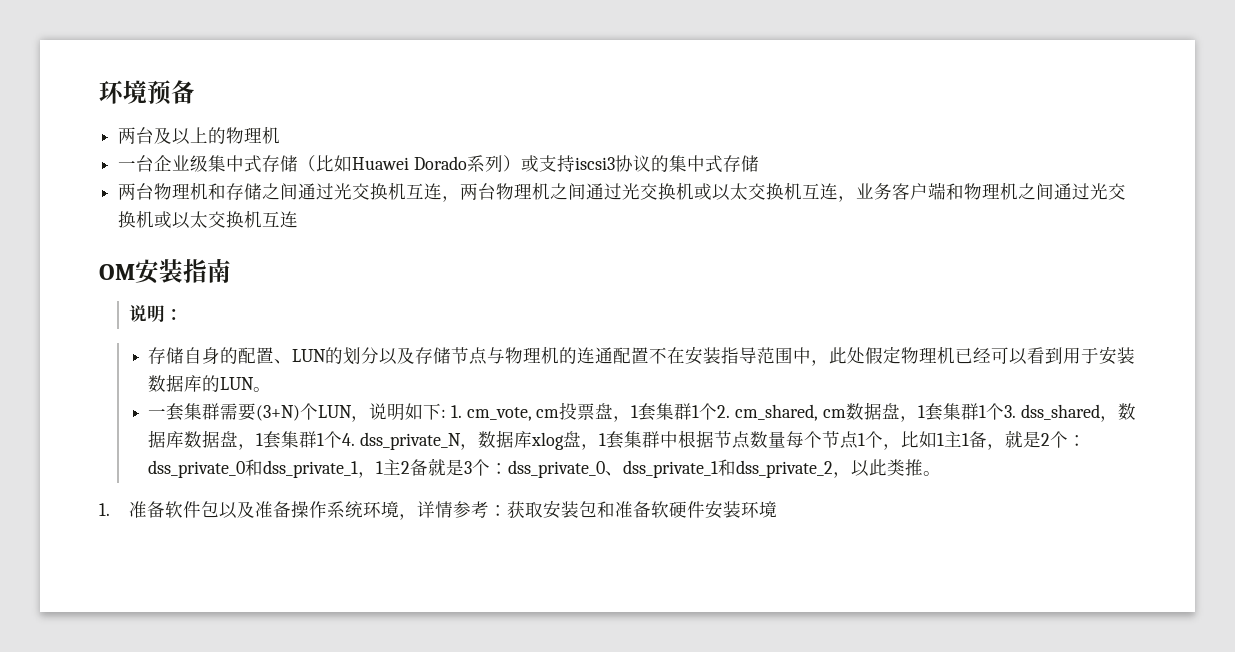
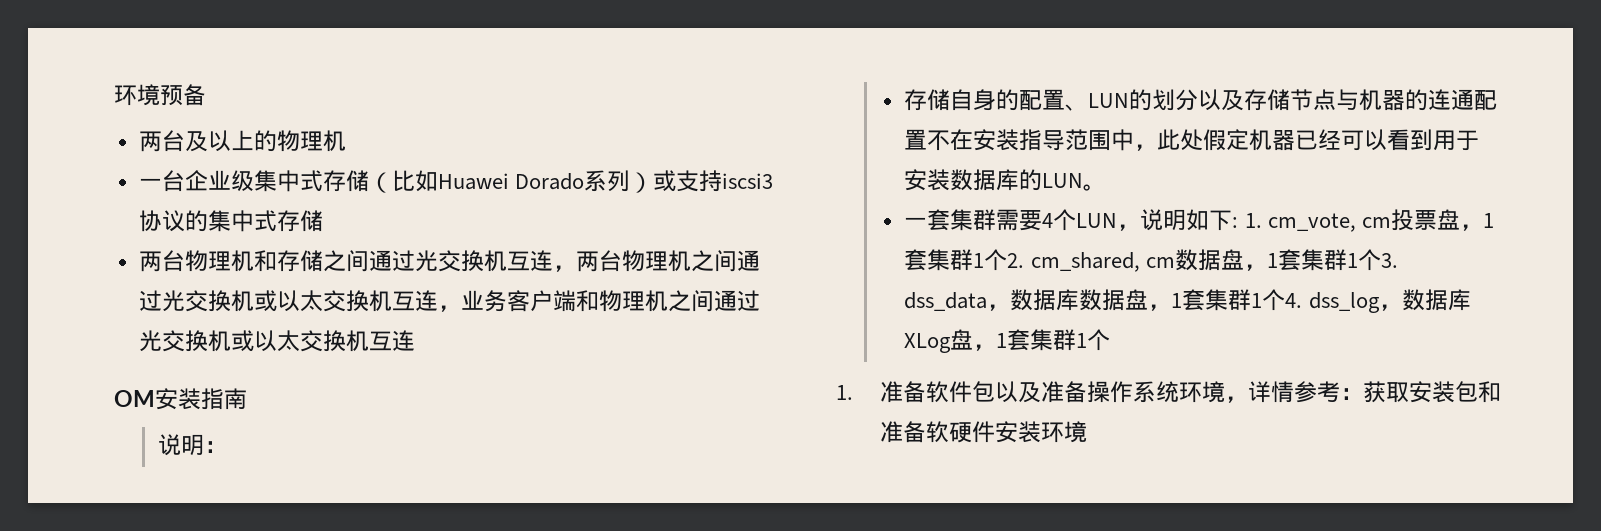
- 存储自身的配置、LUN的划分以及存储节点与物理机的连通配置不在安装指导范围中，此处假定物理机已经可以看到用于安装数据库的LUN。
+ 存储自身的配置、LUN的划分以及存储节点与机器的连通配置不在安装指导范围中，此处假定机器已经可以看到用于安装数据库的LUN。
- 一套集群需要(3+N)个LUN，说明如下: 1. cm_vote, cm投票盘，1套集群1个2. cm_shared, cm数据盘，1套集群1个3. dss_shared，数据库数据盘，1套集群1个4. dss_private_N，数据库xlog盘，1套集群中根据节点数量每个节点1个，比如1主1备，就是2个：dss_private_0和dss_private_1，1主2备就是3个：dss_private_0、dss_private_1和dss_private_2，以此类推。
+ 一套集群需要4个LUN，说明如下: 1. cm_vote, cm投票盘，1套集群1个2. cm_shared, cm数据盘，1套集群1个3. dss_data，数据库数据盘，1套集群1个4. dss_log，数据库XLog盘，1套集群1个

